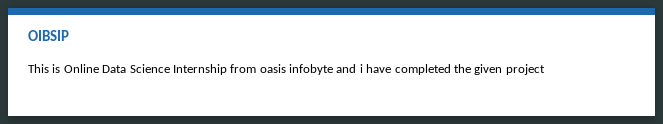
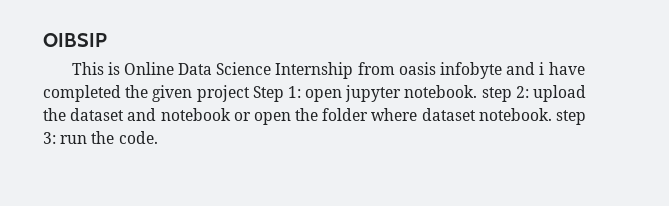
- This is Online Data Science Internship from oasis infobyte and i have completed the given project
+ This is Online Data Science Internship from oasis infobyte and i have completed the given project Step 1: open jupyter notebook. step 2: upload the dataset and notebook or open the folder where dataset notebook. step 3: run the code.

